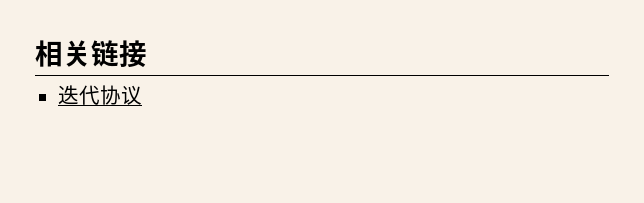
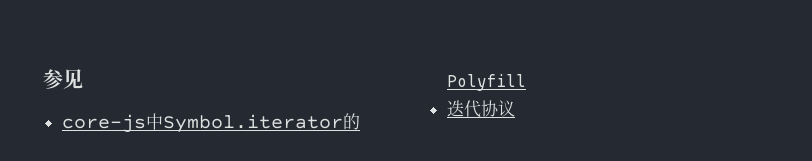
- 相关链接
+ 参见
+ core-js中Symbol.iterator的Polyfill

